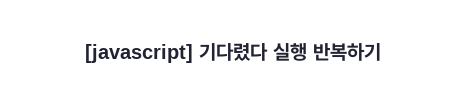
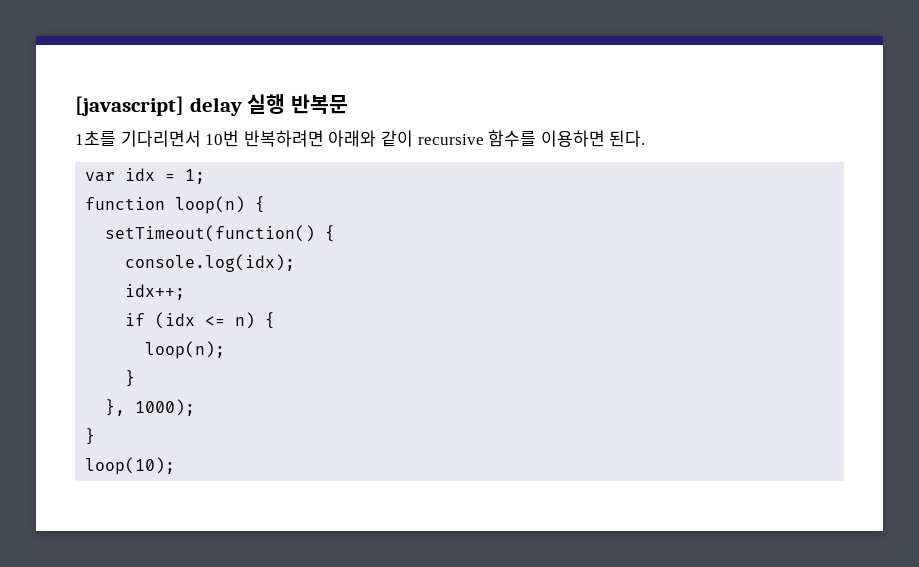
- [javascript] 기다렸다 실행 반복하기
+ [javascript] delay 실행 반복문
+ 1초를 기다리면서 10번 반복하려면 아래와 같이 recursive 함수를 이용하면 된다.
+ var idx = 1;
+ function loop(n) {
+ setTimeout(function() {
+ console.log(idx);
+ idx++;
+ if (idx <= n) {
+ loop(n);
+ }
+ }, 1000);
+ }
+ loop(10);

